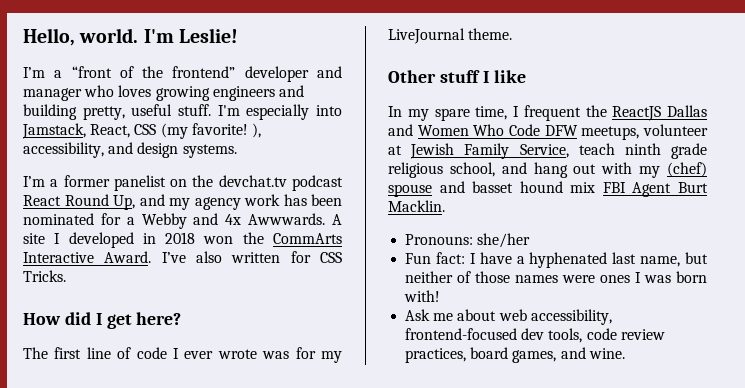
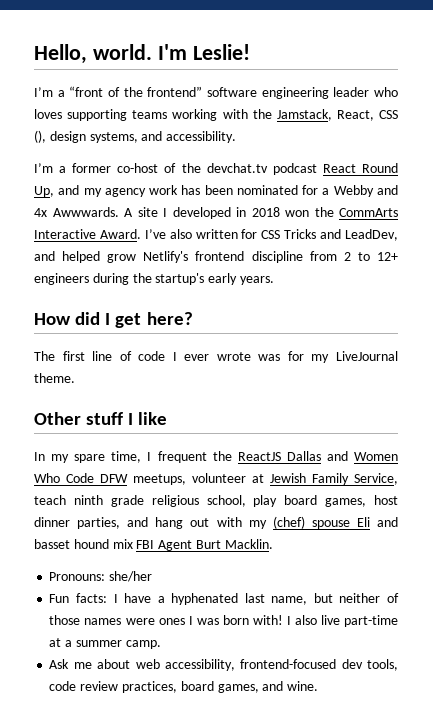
- I’m a “front of the frontend” developer and manager who loves growing engineers and building pretty, useful stuff. I'm especially into Jamstack, React, CSS (my favorite! ), accessibility, and design systems.
+ I’m a “front of the frontend” software engineering leader who loves supporting teams working with the Jamstack, React, CSS (), design systems, and accessibility.
- I’m a former panelist on the devchat.tv podcast React Round Up, and my agency work has been nominated for a Webby and 4x Awwwards.
+ I’m a former co-host of the devchat.tv podcast React Round Up, and my agency work has been nominated for a Webby and 4x Awwwards.
- I’ve also written for CSS Tricks.
+ I’ve also written for CSS Tricks and LeadDev, and helped grow Netlify's frontend discipline from 2 to 12+ engineers during the startup's early years.
- In my spare time, I frequent the ReactJS Dallas and Women Who Code DFW meetups, volunteer at Jewish Family Service, teach ninth grade religious school, and hang out with my (chef) spouse and basset hound mix FBI Agent Burt Macklin.
+ In my spare time, I frequent the ReactJS Dallas and Women Who Code DFW meetups, volunteer at Jewish Family Service, teach ninth grade religious school, play board games, host dinner parties, and hang out with my (chef) spouse Eli and basset hound mix FBI Agent Burt Macklin.
- Fun fact: I have a hyphenated last name, but neither of those names were ones I was born with!
+ Fun facts: I have a hyphenated last name, but neither of those names were ones I was born with! I also live part-time at a summer camp.

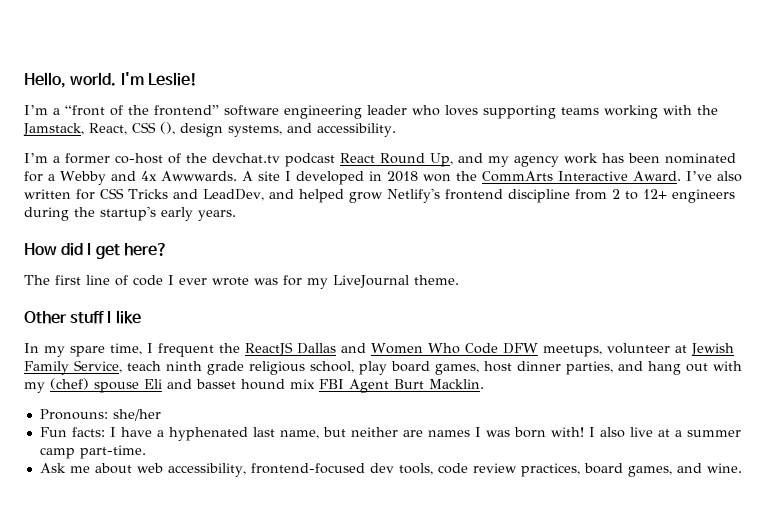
- Fun facts: I have a hyphenated last name, but neither of those names were ones I was born with!
+ Fun facts: I have a hyphenated last name, but neither are names I was born with!
- I also live part-time at a summer camp.
+ I also live at a summer camp part-time.

